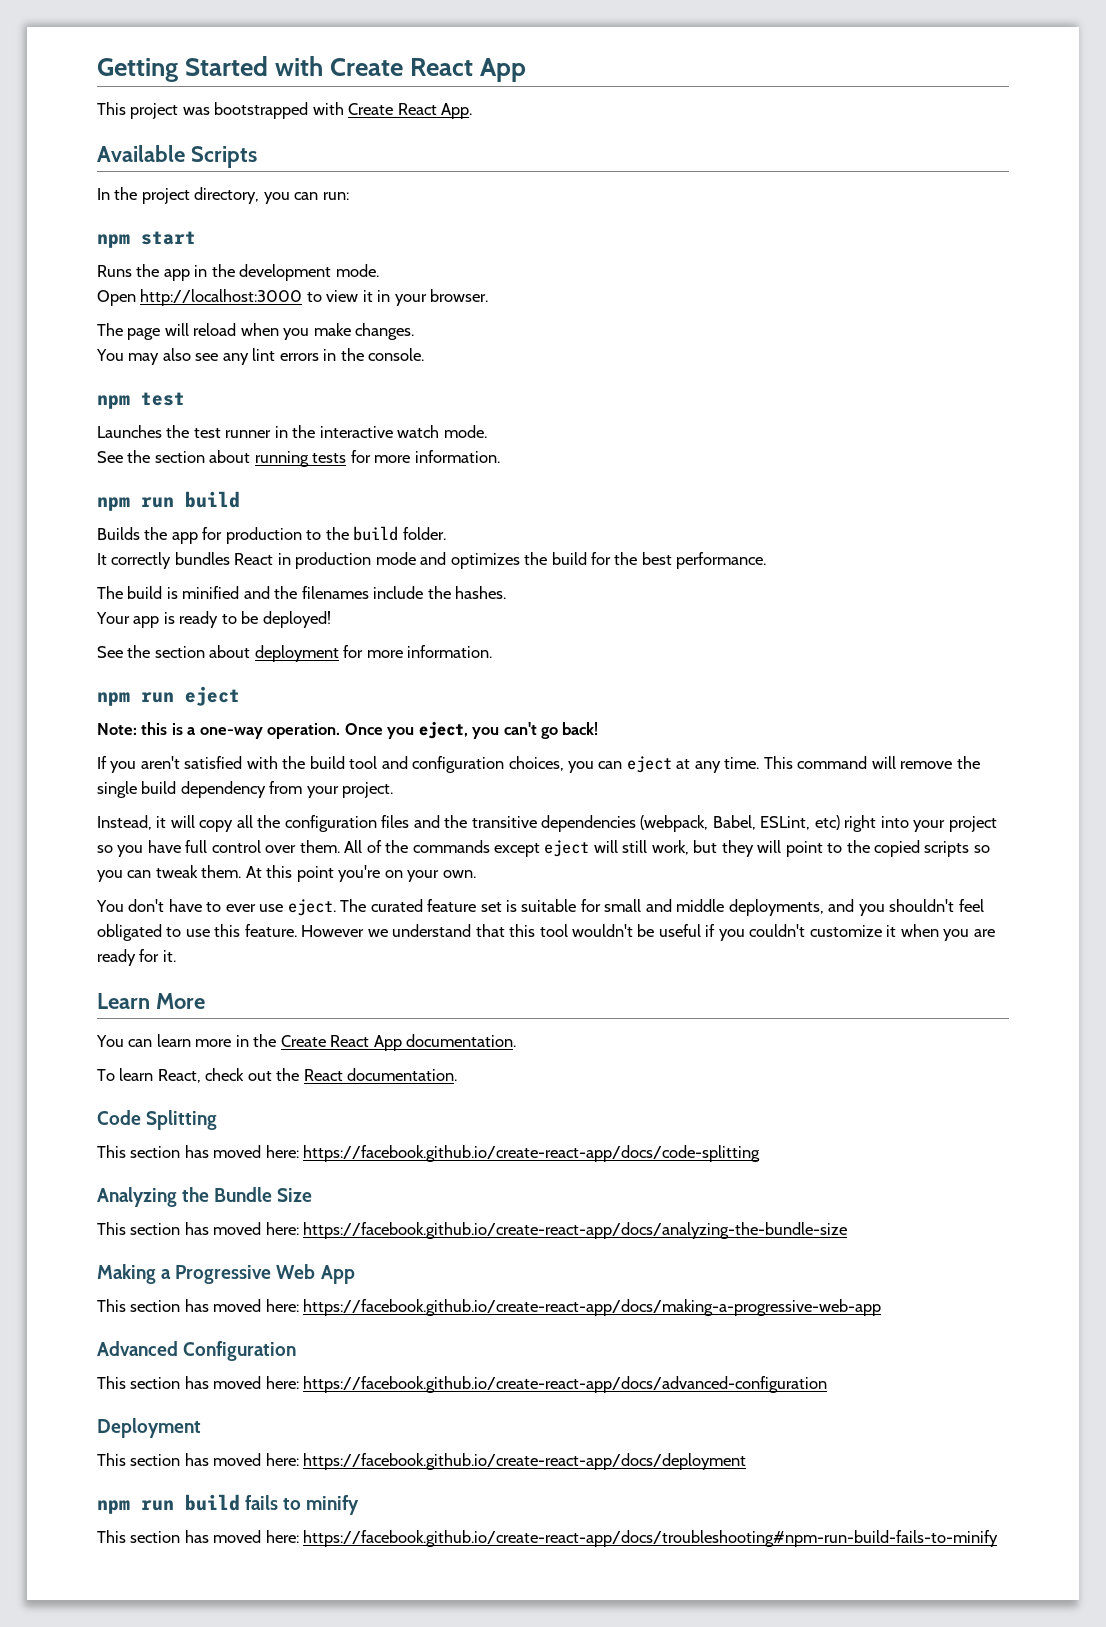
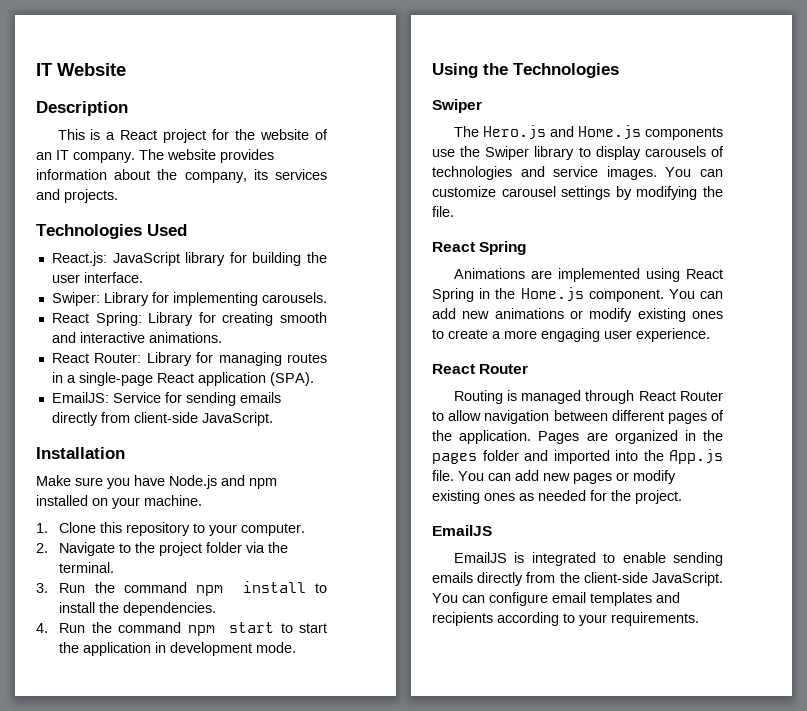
- Getting Started with Create React App
- This project was bootstrapped with Create React App.
- Available Scripts
- In the project directory, you can run:
- npm start
- Runs the app in the development mode.
- Open http://localhost:3000 to view it in your browser.
- The page will reload when you make changes.
- You may also see any lint errors in the console.
- npm test
- Launches the test runner in the interactive watch mode.
- See the section about running tests for more information.
- npm run build
- Builds the app for production to the build folder.
- It correctly bundles React in production mode and optimizes the build for the best performance.
- The build is minified and the filenames include the hashes.
- Your app is ready to be deployed!
- See the section about deployment for more information.
- npm run eject
- Note: this is a one-way operation. Once you eject, you can't go back!
- If you aren't satisfied with the build tool and configuration choices, you can eject at any time. This command will remove the single build dependency from your project.
- Instead, it will copy all the configuration files and the transitive dependencies (webpack, Babel, ESLint, etc) right into your project so you have full control over them. All of the commands except eject will still work, but they will point to the copied scripts so you can tweak them. At this point you're on your own.
- You don't have to ever use eject. The curated feature set is suitable for small and middle deployments, and you shouldn't feel obligated to use this feature. However we understand that this tool wouldn't be useful if you couldn't customize it when you are ready for it.
- Learn More
- You can learn more in the Create React App documentation.
- To learn React, check out the React documentation.
- Code Splitting
- This section has moved here: https://facebook.github.io/create-react-app/docs/code-splitting
- Analyzing the Bundle Size
- This section has moved here: https://facebook.github.io/create-react-app/docs/analyzing-the-bundle-size
- Making a Progressive Web App
- This section has moved here: https://facebook.github.io/create-react-app/docs/making-a-progressive-web-app
- Advanced Configuration
- This section has moved here: https://facebook.github.io/create-react-app/docs/advanced-configuration
- Deployment
- This section has moved here: https://facebook.github.io/create-react-app/docs/deployment
- npm run build fails to minify
- This section has moved here: https://facebook.github.io/create-react-app/docs/troubleshooting#npm-run-build-fails-to-minify
+ IT Website
+ Description
+ This is a React project for the website of an IT company. The website provides information about the company, its services and projects.
+ Technologies Used
+ React.js: JavaScript library for building the user interface.
+ Swiper: Library for implementing carousels.
+ React Spring: Library for creating smooth and interactive animations.
+ React Router: Library for managing routes in a single-page React application (SPA).
+ EmailJS: Service for sending emails directly from client-side JavaScript.
+ Installation
+ Make sure you have Node.js and npm installed on your machine.
+ 1. Clone this repository to your computer.
+ 2. Navigate to the project folder via the terminal.
+ 3. Run the command npm install to install the dependencies.
+ 4. Run the command npm start to start the application in development mode.
+ Using the Technologies
+ Swiper
+ The Hero.js and Home.js components use the Swiper library to display carousels of technologies and service images. You can customize carousel settings by modifying the file.
+ React Spring
+ Animations are implemented using React Spring in the Home.js component. You can add new animations or modify existing ones to create a more engaging user experience.
+ React Router
+ Routing is managed through React Router to allow navigation between different pages of the application. Pages are organized in the pages folder and imported into the App.js file. You can add new pages or modify existing ones as needed for the project.
+ EmailJS
+ EmailJS is integrated to enable sending emails directly from the client-side JavaScript. You can configure email templates and recipients according to your requirements.

